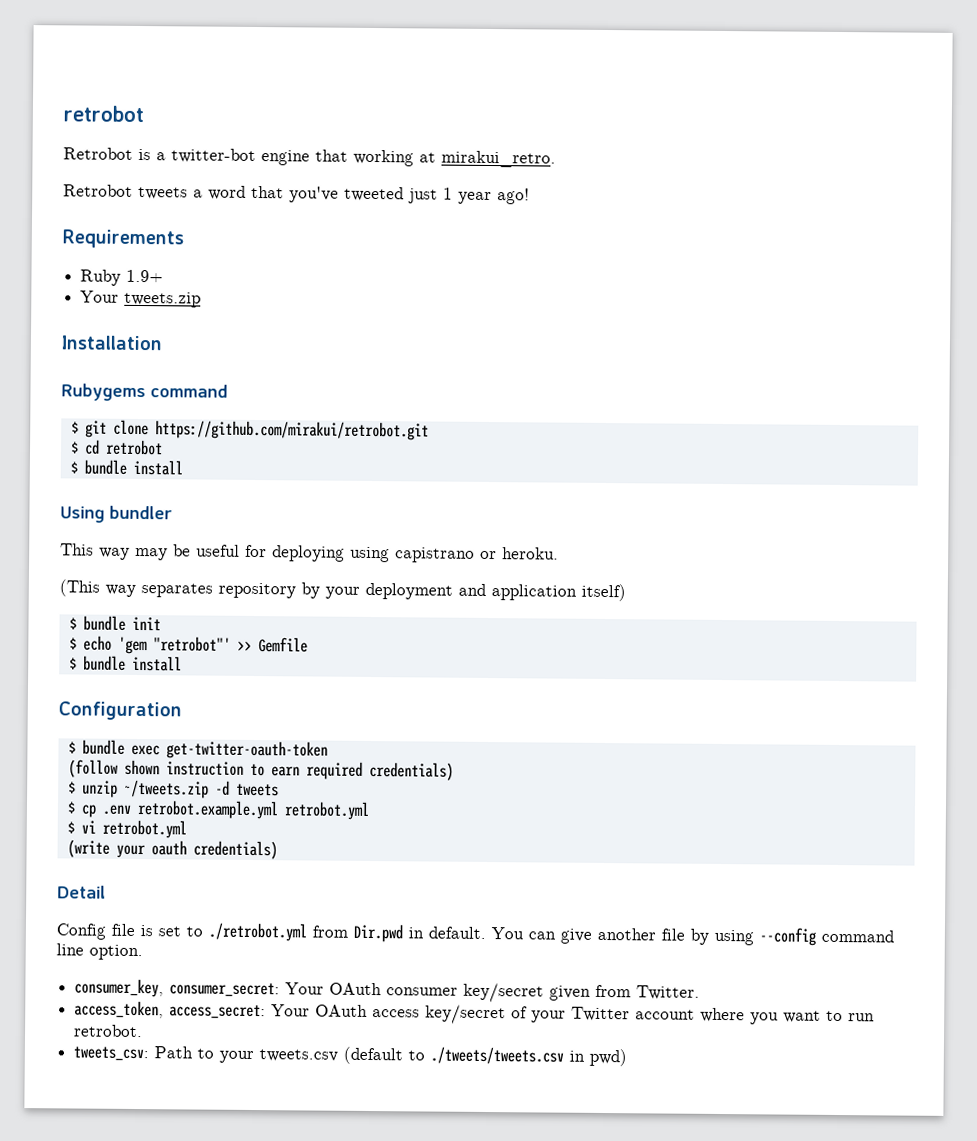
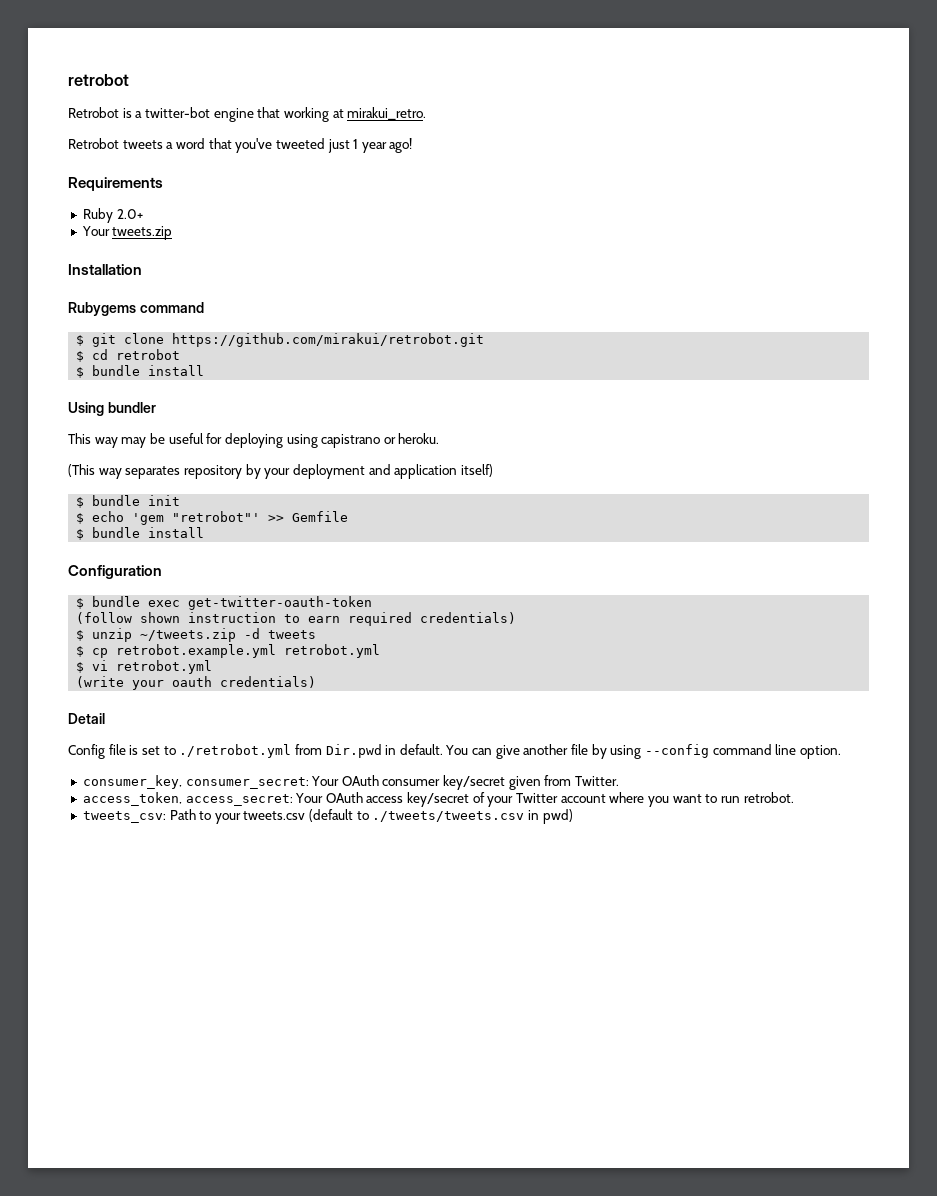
- Ruby 1.9+
+ Ruby 2.0+
- $ cp .env retrobot.example.yml retrobot.yml
+ $ cp retrobot.example.yml retrobot.yml

